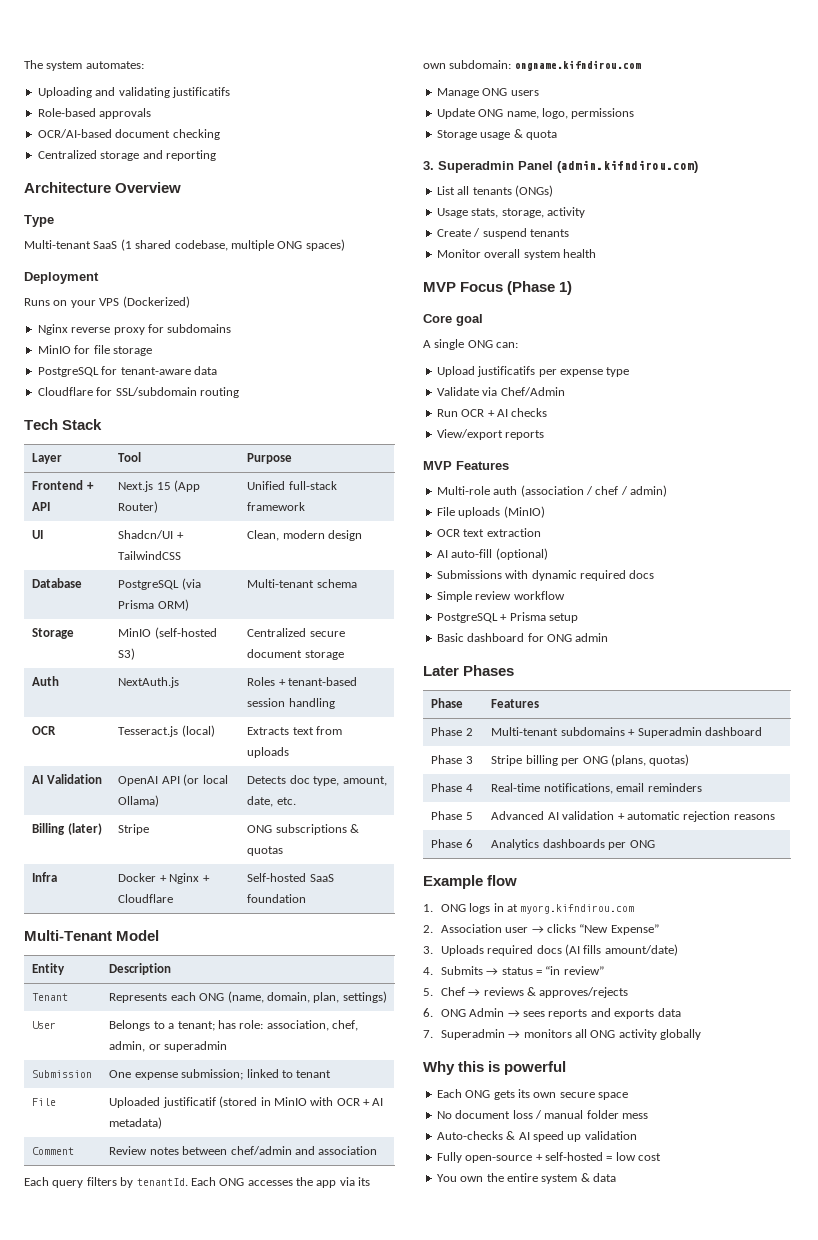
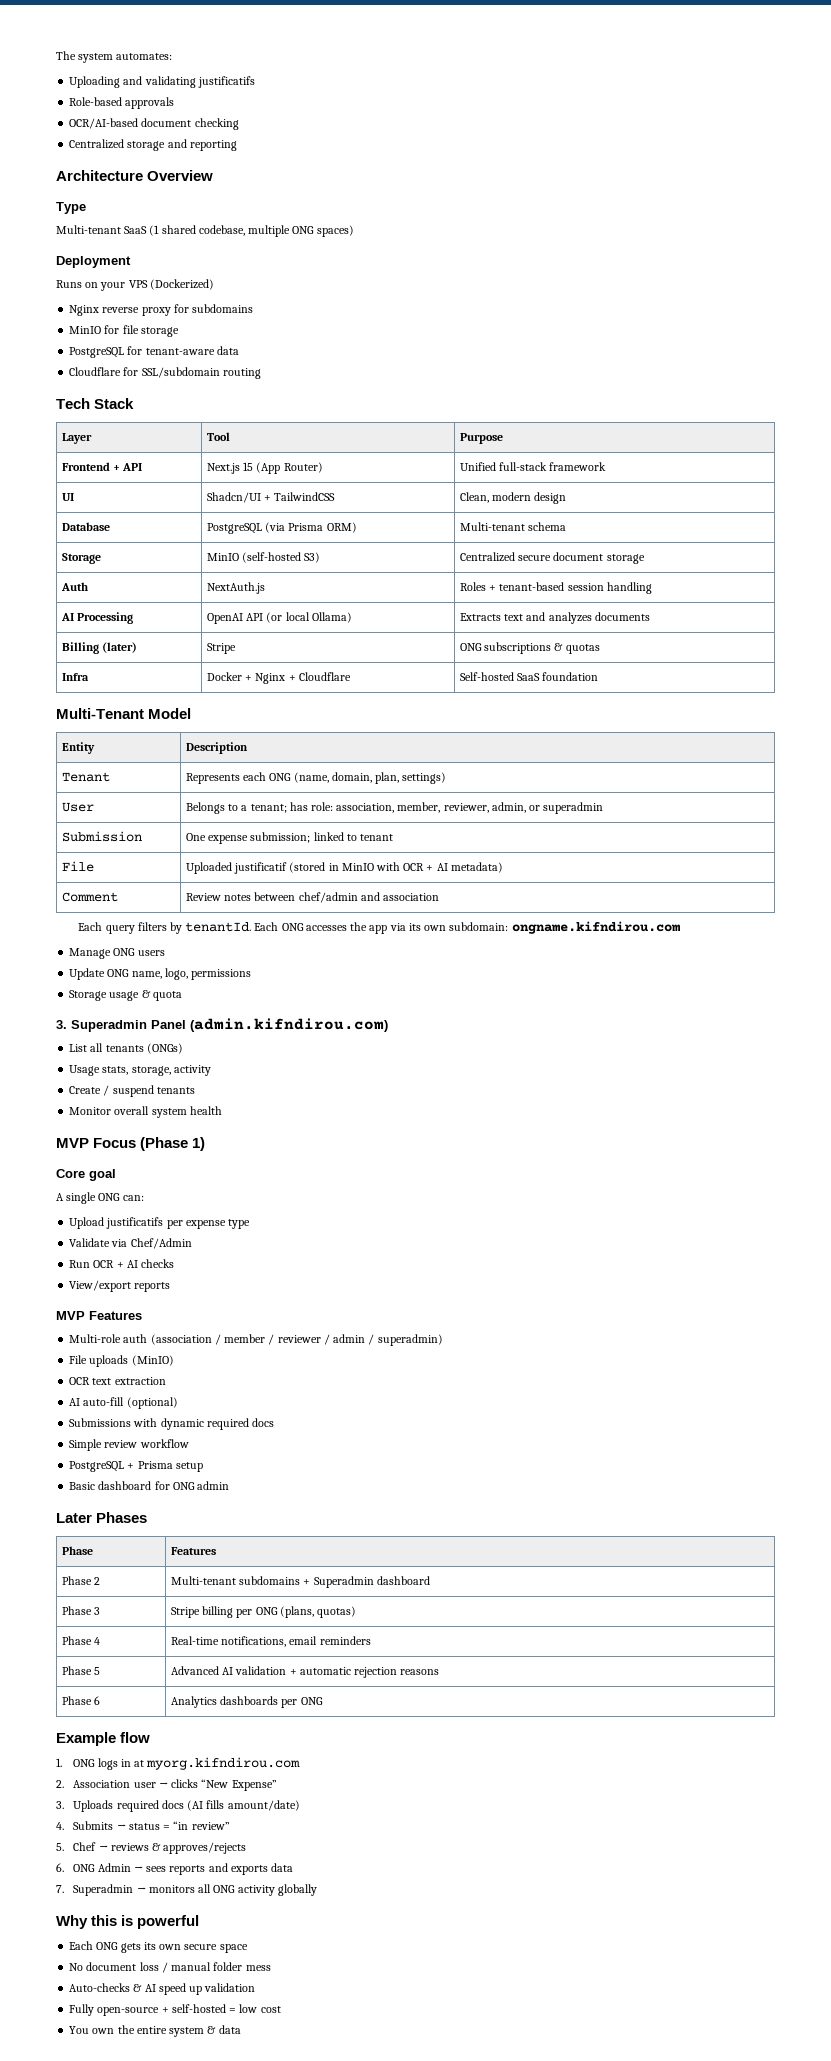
- OCR | Tesseract.js (local) | Extracts text from uploads
- AI Validation | OpenAI API (or local Ollama) | Detects doc type, amount, date, etc.
+ AI Processing | OpenAI API (or local Ollama) | Extracts text and analyzes documents
- User | Belongs to a tenant; has role: association, chef, admin, or superadmin
+ User | Belongs to a tenant; has role: association, member, reviewer, admin, or superadmin
- Multi-role auth (association / chef / admin)
+ Multi-role auth (association / member / reviewer / admin / superadmin)

